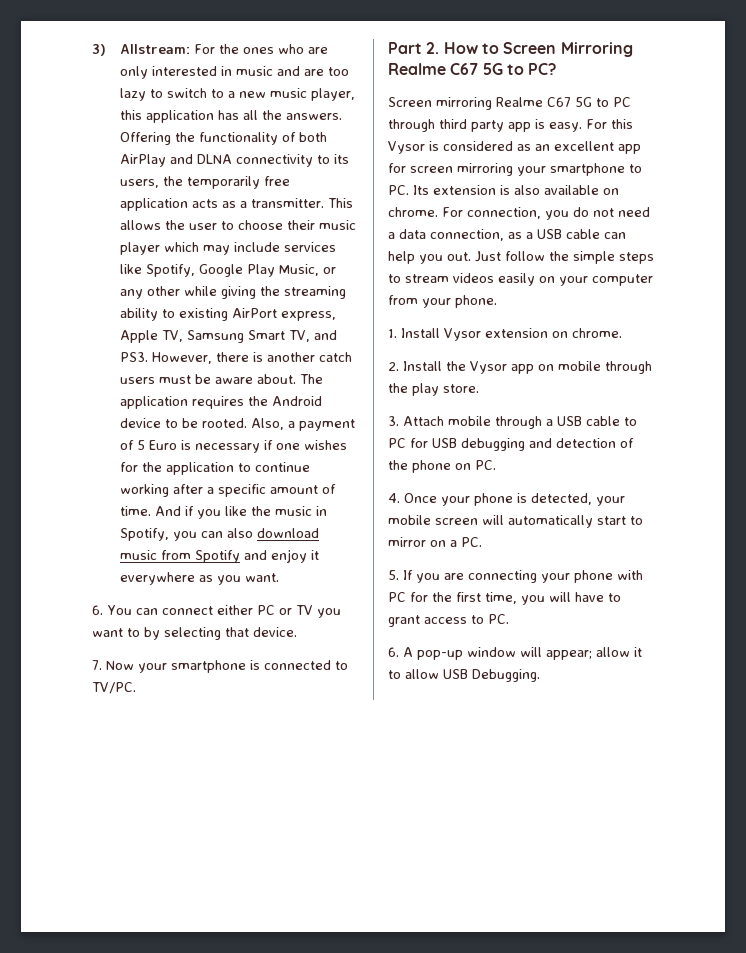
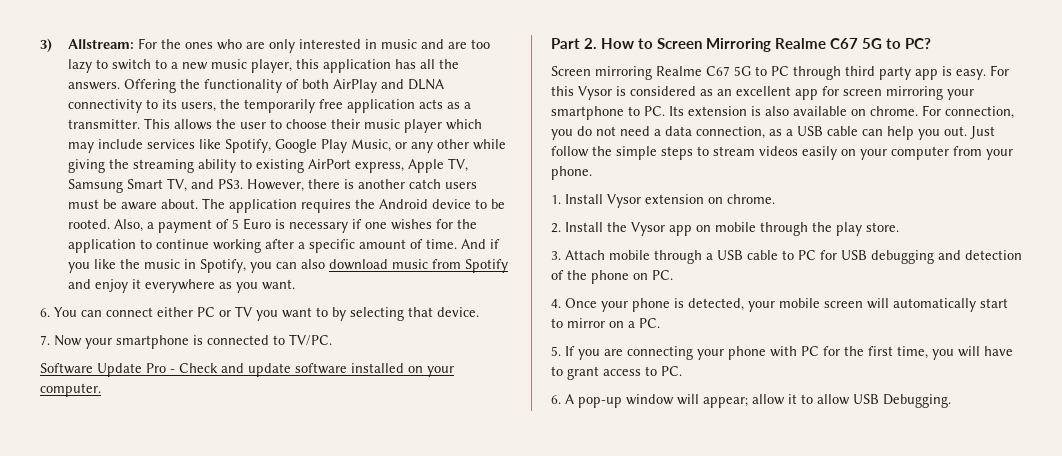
+ Software Update Pro - Check and update software installed on your computer.

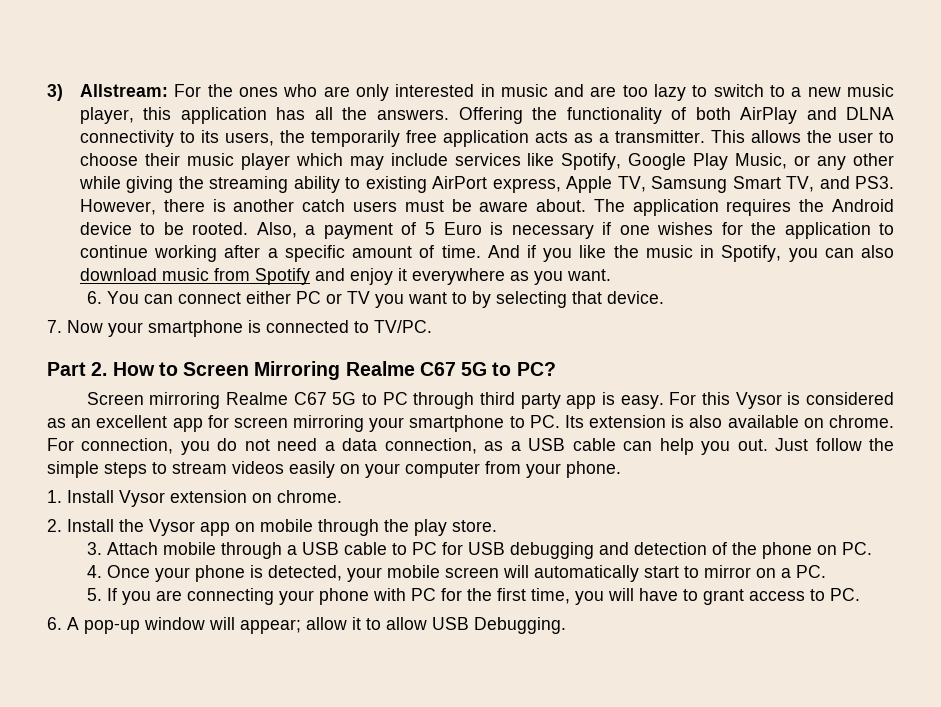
- Software Update Pro - Check and update software installed on your computer.

